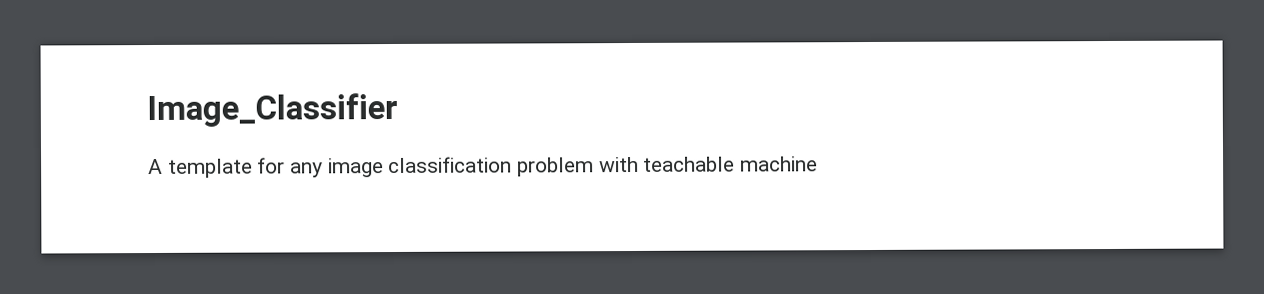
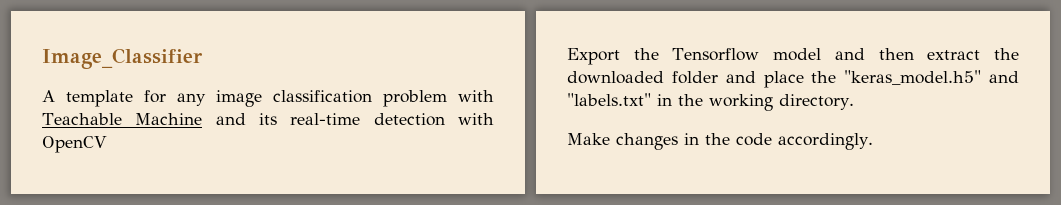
- A template for any image classification problem with teachable machine
+ A template for any image classification problem with Teachable Machine and its real-time detection with OpenCV
+ Export the Tensorflow model and then extract the downloaded folder and place the "keras_model.h5" and "labels.txt" in the working directory.
+ Make changes in the code accordingly.

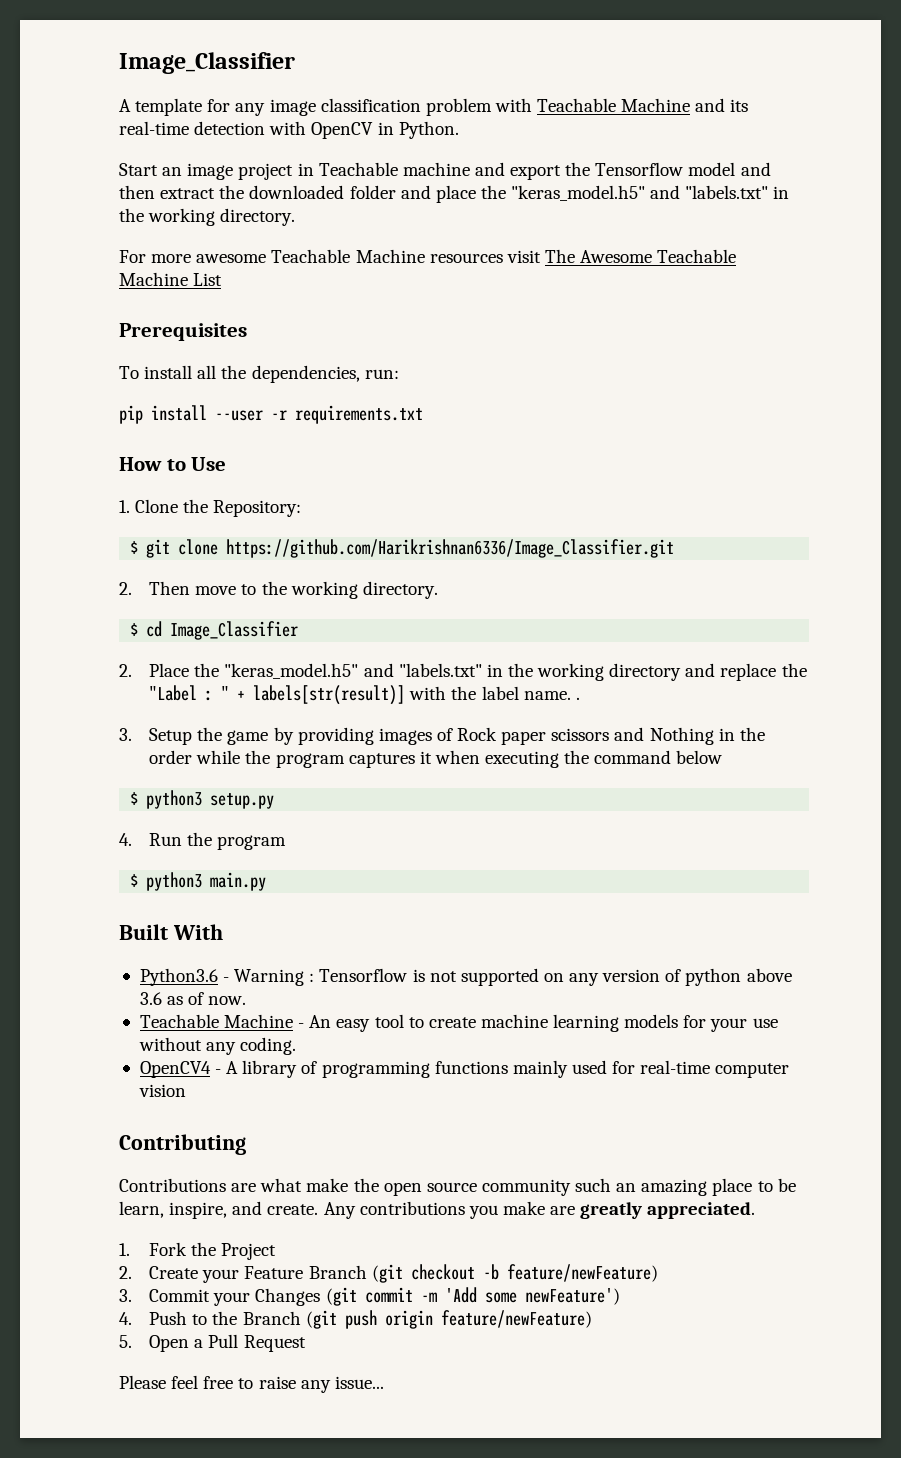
- A template for any image classification problem with Teachable Machine and its real-time detection with OpenCV
- Export the Tensorflow model and then extract the downloaded folder and place the "keras_model.h5" and "labels.txt" in the working directory.
+ A template for any image classification problem with Teachable Machine and its real-time detection with OpenCV in Python.
+ Start an image project in Teachable machine and export the Tensorflow model and then extract the downloaded folder and place the "keras_model.h5" and "labels.txt" in the working directory.
- Make changes in the code accordingly.
+ For more awesome Teachable Machine resources visit The Awesome Teachable Machine List
+ Prerequisites
+ To install all the dependencies, run:
+ pip install --user -r requirements.txt
+ How to Use
+ 1. Clone the Repository:
+ $ git clone https://github.com/Harikrishnan6336/Image_Classifier.git
+ 2. Then move to the working directory.
+ $ cd Image_Classifier
+ 2. Place the "keras_model.h5" and "labels.txt" in the working directory and replace the "Label : " + labels[str(result)] with the label name. .
+ 3. Setup the game by providing images of Rock paper scissors and Nothing in the order while the program captures it when executing the command below
+ $ python3 setup.py
+ 4. Run the program
+ $ python3 main.py
+ Built With
+ Python3.6 - Warning : Tensorflow is not supported on any version of python above 3.6 as of now.
+ Teachable Machine - An easy tool to create machine learning models for your use without any coding.
+ OpenCV4 - A library of programming functions mainly used for real-time computer vision
+ Contributing
+ Contributions are what make the open source community such an amazing place to be learn, inspire, and create. Any contributions you make are greatly appreciated.
+ 1. Fork the Project
+ 2. Create your Feature Branch (git checkout -b feature/newFeature)
+ 3. Commit your Changes (git commit -m 'Add some newFeature')
+ 4. Push to the Branch (git push origin feature/newFeature)
+ 5. Open a Pull Request
+ Please feel free to raise any issue...

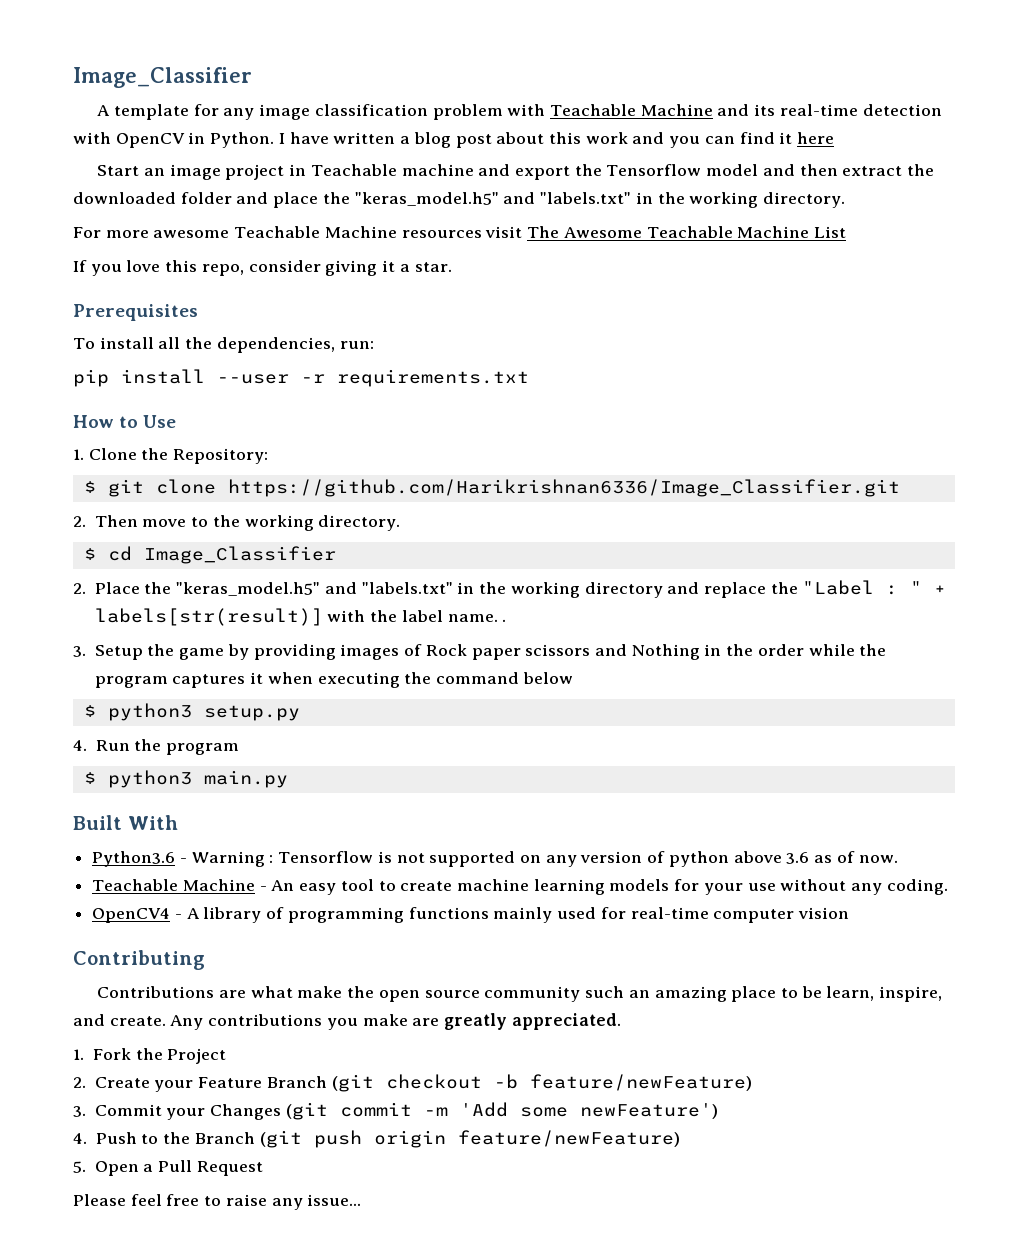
+ I have written a blog post about this work and you can find it here
+ If you love this repo, consider giving it a star.

